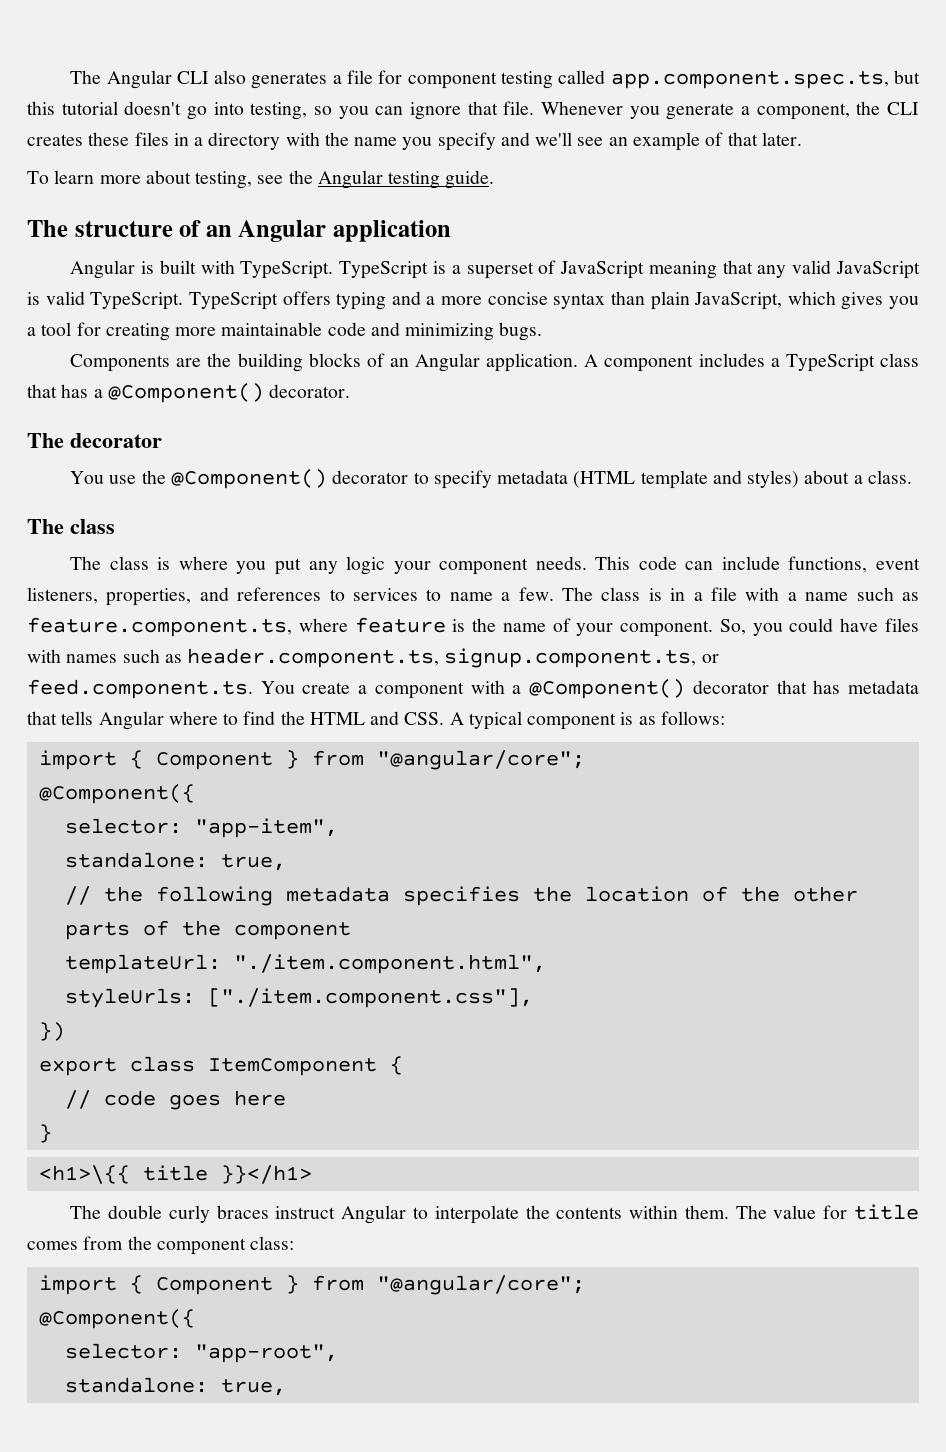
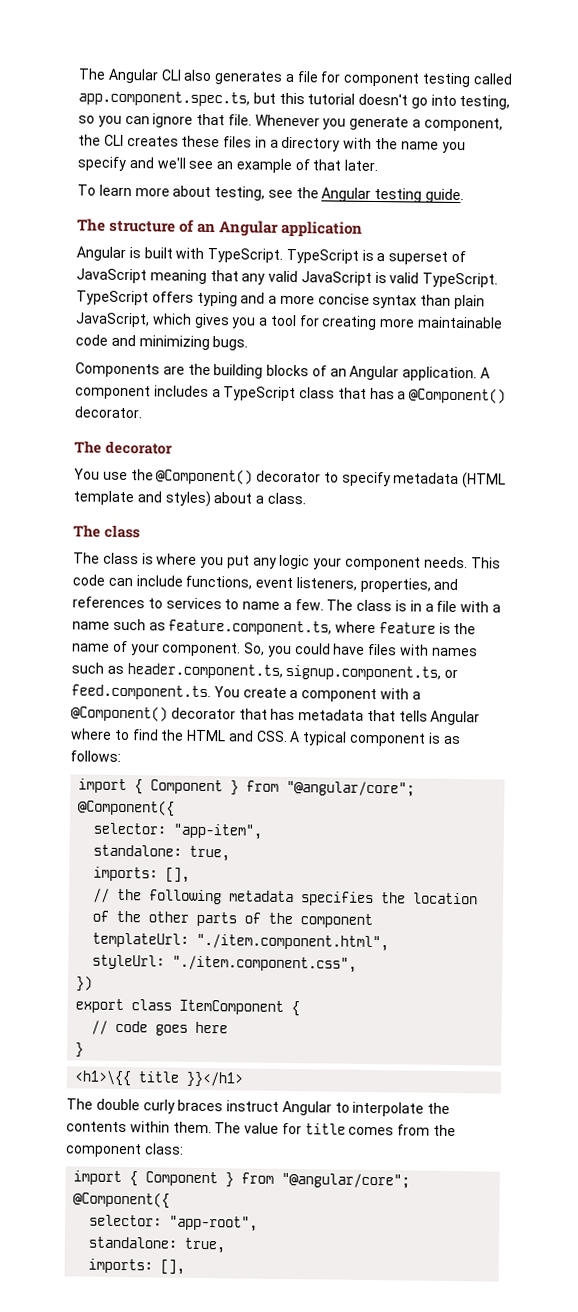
  selector: "app-item",
  standalone: true,
+ imports: [],
- styleUrls: ["./item.component.css"],
+ styleUrl: "./item.component.css",
  selector: "app-root",
  standalone: true,
+ imports: [],

